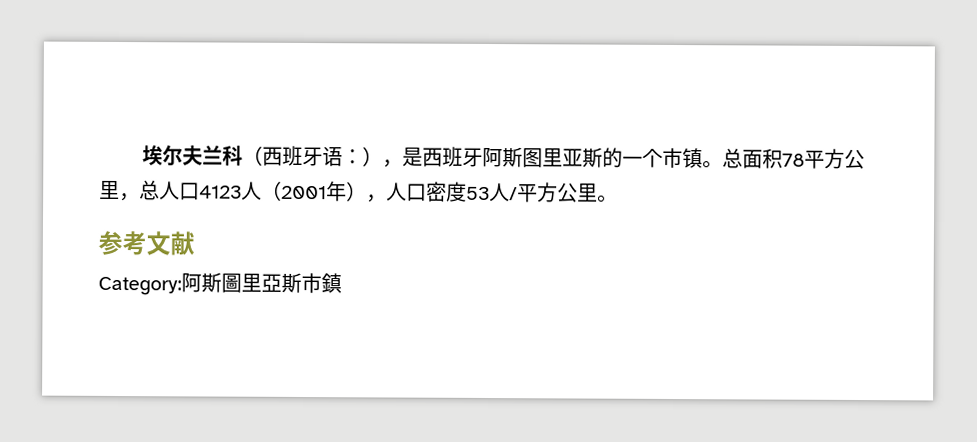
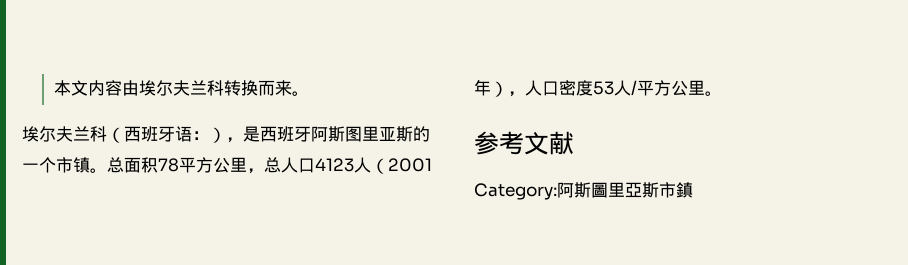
+ 本文内容由埃尔夫兰科转换而来。

